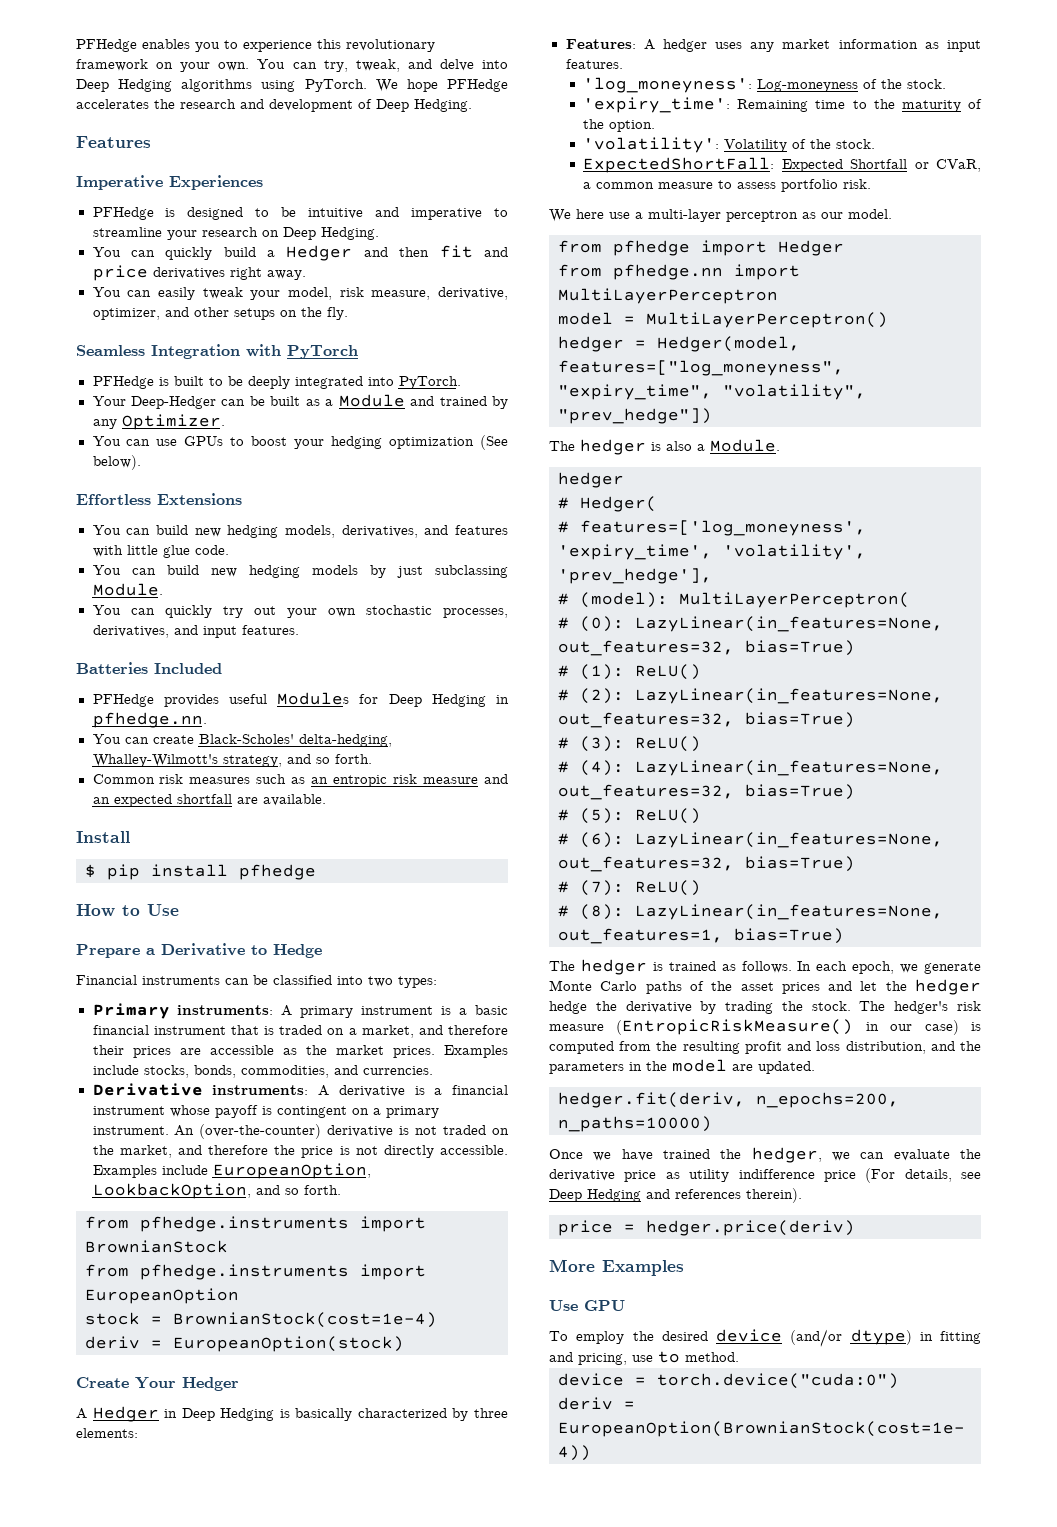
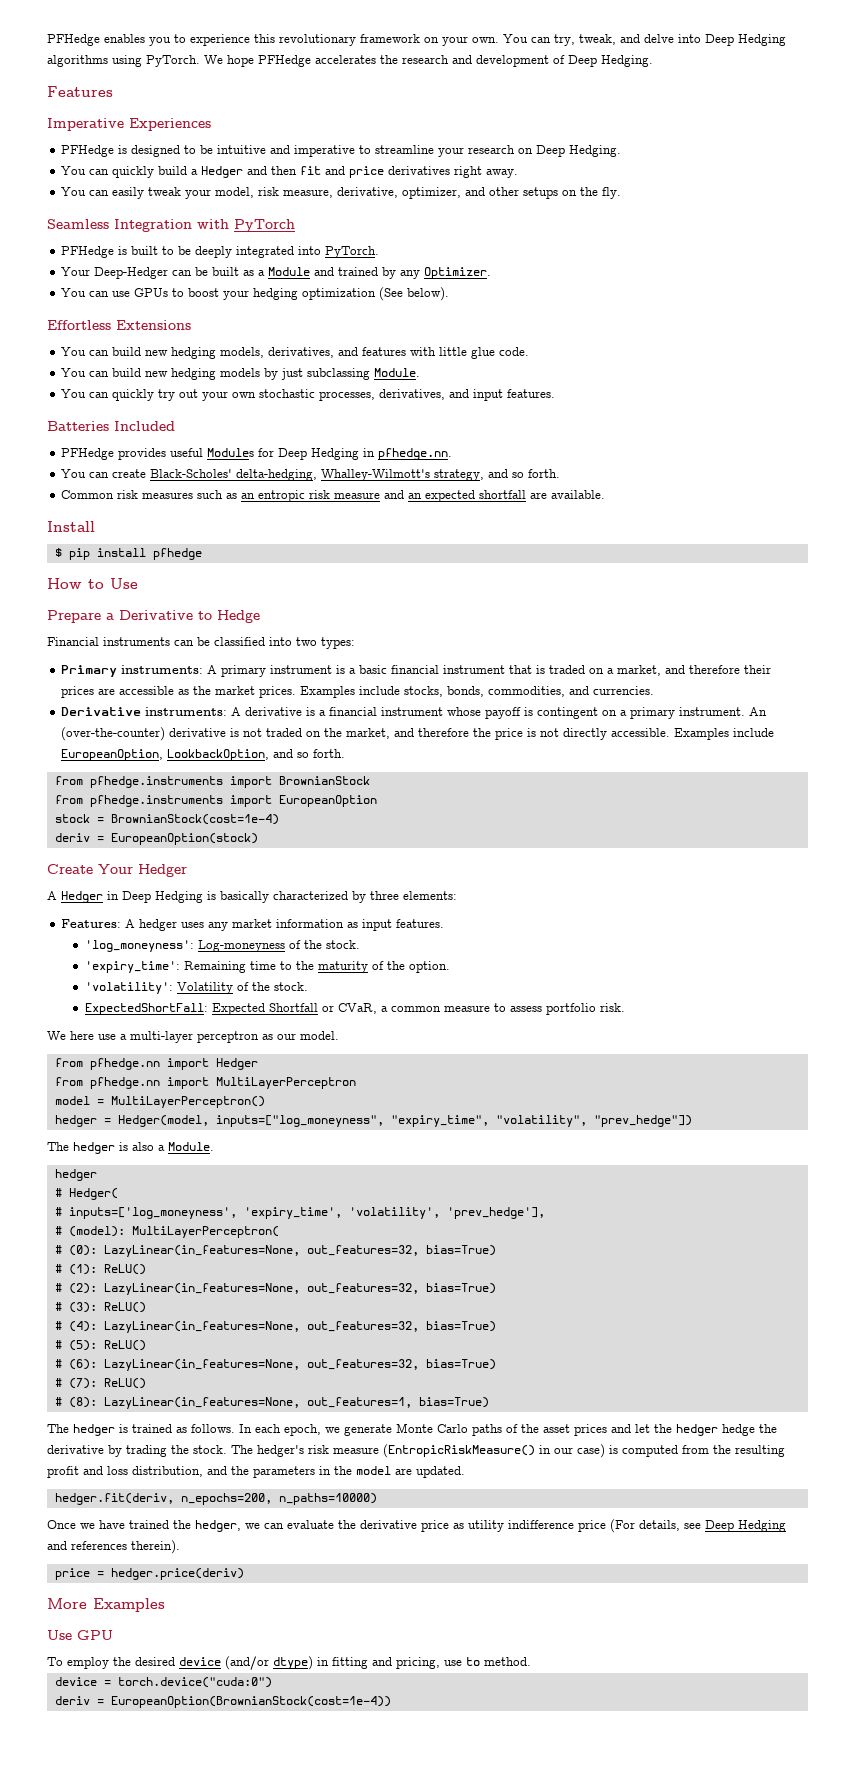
- from pfhedge import Hedger
+ from pfhedge.nn import Hedger
- hedger = Hedger(model, features=["log_moneyness", "expiry_time", "volatility", "prev_hedge"])
+ hedger = Hedger(model, inputs=["log_moneyness", "expiry_time", "volatility", "prev_hedge"])
- # features=['log_moneyness', 'expiry_time', 'volatility', 'prev_hedge'],
+ # inputs=['log_moneyness', 'expiry_time', 'volatility', 'prev_hedge'],

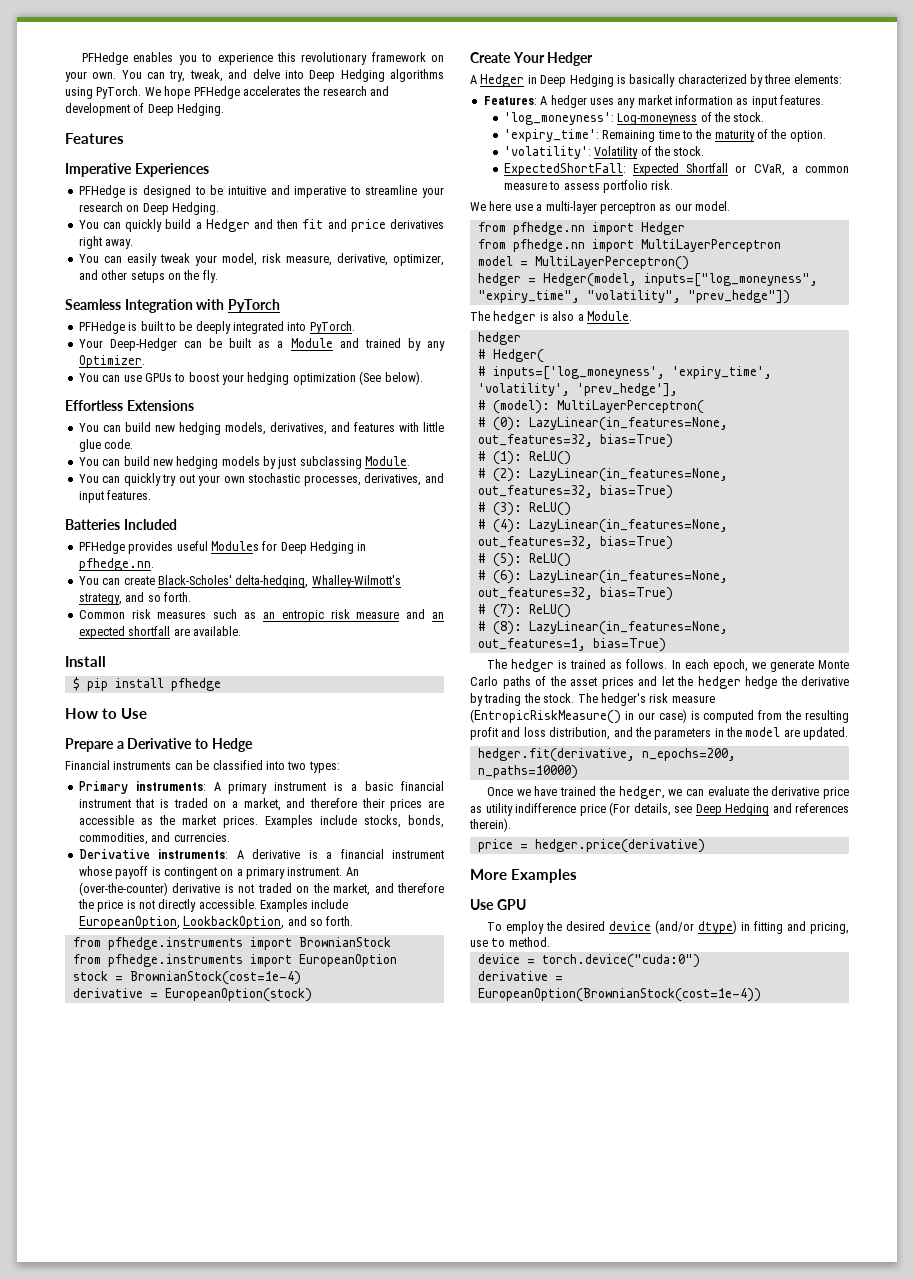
- deriv = EuropeanOption(stock)
+ derivative = EuropeanOption(stock)
- hedger.fit(deriv, n_epochs=200, n_paths=10000)
+ hedger.fit(derivative, n_epochs=200, n_paths=10000)
- price = hedger.price(deriv)
+ price = hedger.price(derivative)
- deriv = EuropeanOption(BrownianStock(cost=1e-4))
+ derivative = EuropeanOption(BrownianStock(cost=1e-4))

